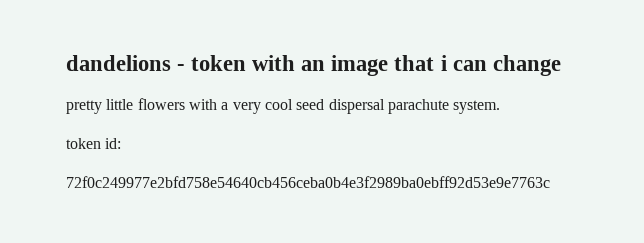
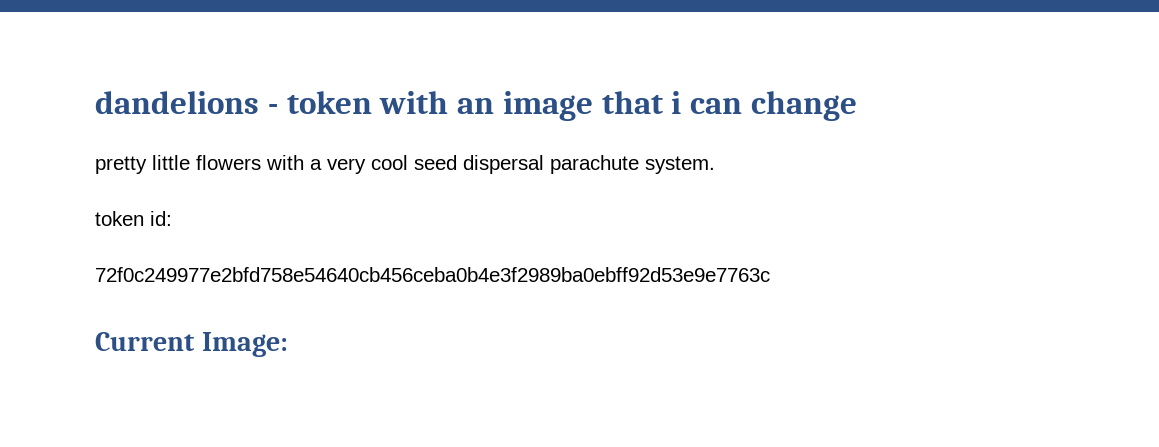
+ Current Image:

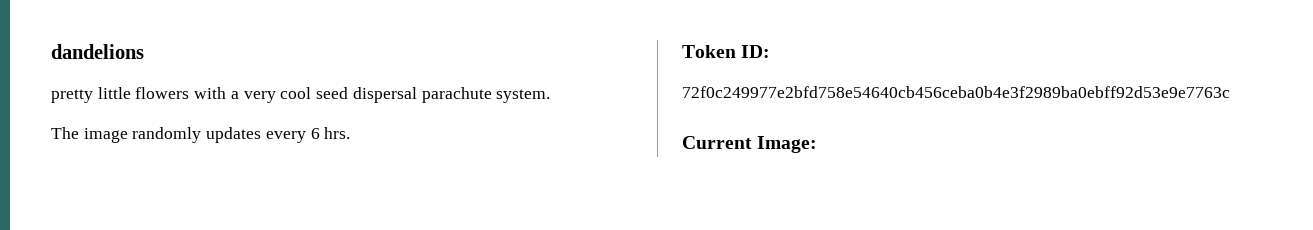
- dandelions - token with an image that i can change
+ dandelions
- token id:
+ The image randomly updates every 6 hrs.
+ Token ID:

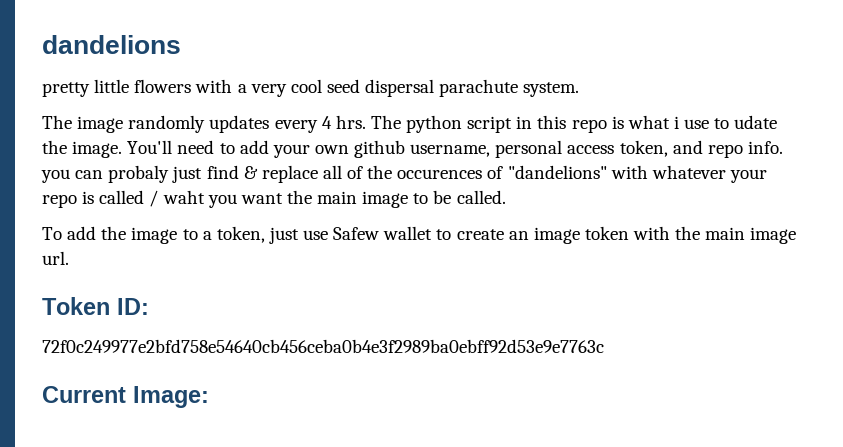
- The image randomly updates every 6 hrs.
+ The image randomly updates every 4 hrs. The python script in this repo is what i use to udate the image. You'll need to add your own github username, personal access token, and repo info. you can probaly just find & replace all of the occurences of "dandelions" with whatever your repo is called / waht you want the main image to be called.
+ To add the image to a token, just use Safew wallet to create an image token with the main image url.

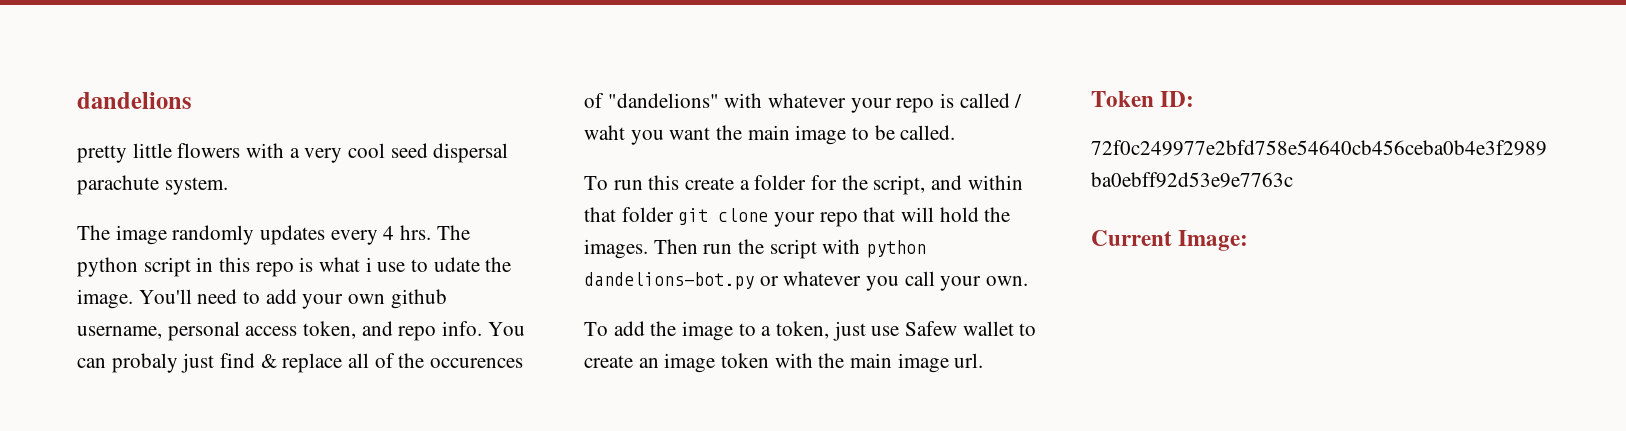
- You'll need to add your own github username, personal access token, and repo info. you can probaly just find & replace all of the occurences of "dandelions" with whatever your repo is called / waht you want the main image to be called.
+ You'll need to add your own github username, personal access token, and repo info. You can probaly just find & replace all of the occurences of "dandelions" with whatever your repo is called / waht you want the main image to be called.
+ To run this create a folder for the script, and within that folder git clone your repo that will hold the images. Then run the script with python dandelions-bot.py or whatever you call your own.

